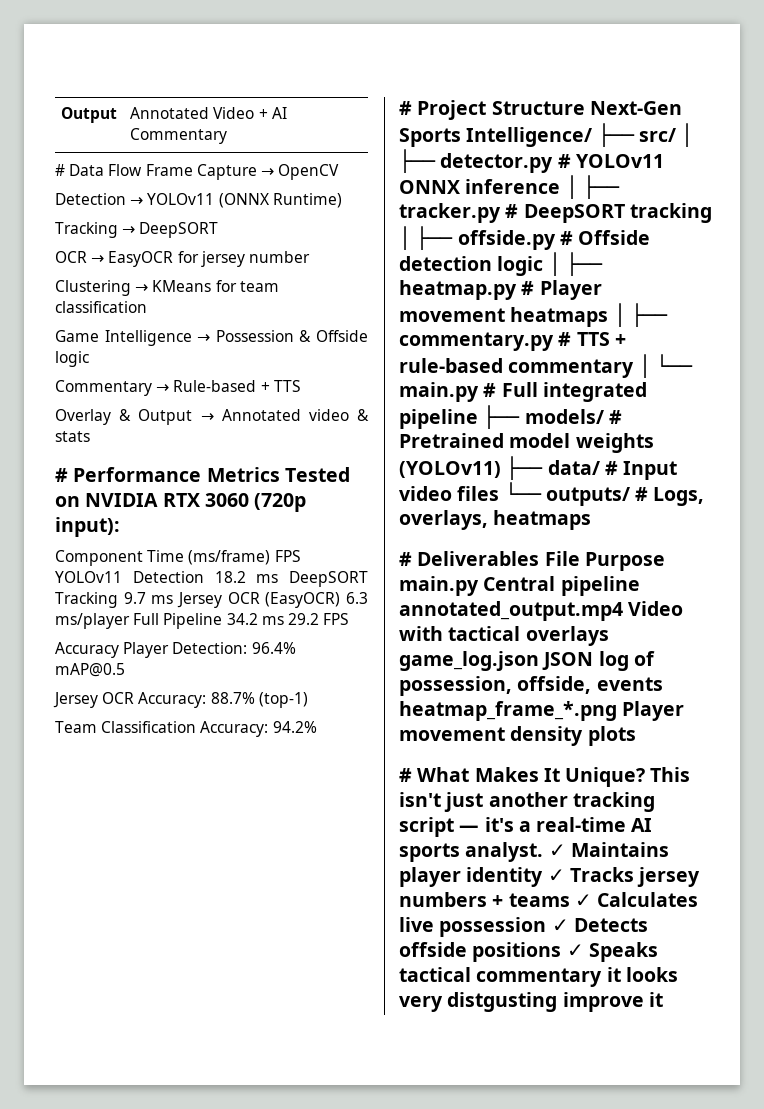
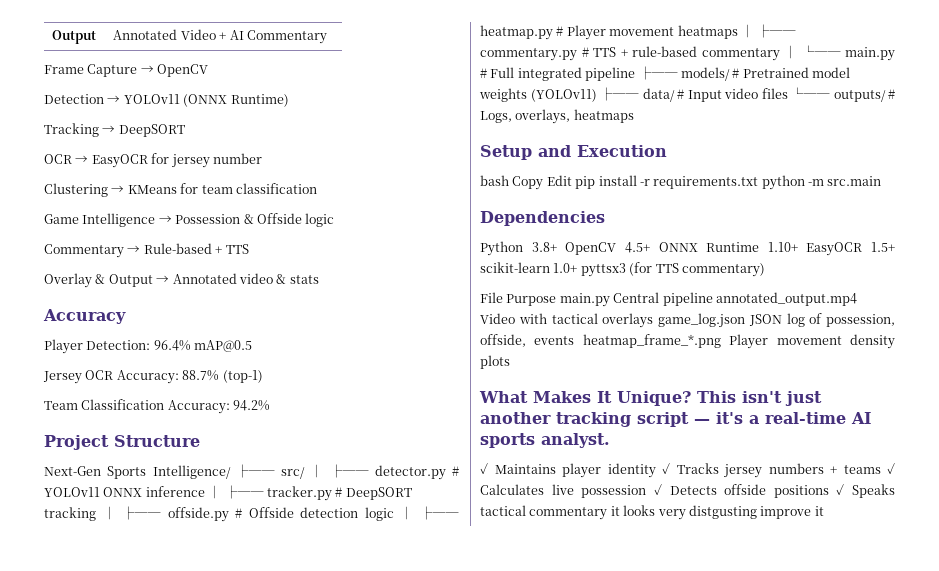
- # Data Flow Frame Capture → OpenCV
+ Frame Capture → OpenCV
- # Performance Metrics Tested on NVIDIA RTX 3060 (720p input):
- Component Time (ms/frame) FPS YOLOv11 Detection 18.2 ms DeepSORT Tracking 9.7 ms Jersey OCR (EasyOCR) 6.3 ms/player Full Pipeline 34.2 ms 29.2 FPS
- Accuracy Player Detection: 96.4% mAP@0.5
+ Accuracy
+ Player Detection: 96.4% mAP@0.5
- # Project Structure Next-Gen Sports Intelligence/ ├── src/ │ ├── detector.py # YOLOv11 ONNX inference │ ├── tracker.py # DeepSORT tracking │ ├── offside.py # Offside detection logic │ ├── heatmap.py # Player movement heatmaps │ ├── commentary.py # TTS + rule-based commentary │ └── main.py # Full integrated pipeline ├── models/ # Pretrained model weights (YOLOv11) ├── data/ # Input video files └── outputs/ # Logs, overlays, heatmaps
+ Project Structure
+ Next-Gen Sports Intelligence/ ├── src/ │ ├── detector.py # YOLOv11 ONNX inference │ ├── tracker.py # DeepSORT tracking │ ├── offside.py # Offside detection logic │ ├── heatmap.py # Player movement heatmaps │ ├── commentary.py # TTS + rule-based commentary │ └── main.py # Full integrated pipeline ├── models/ # Pretrained model weights (YOLOv11) ├── data/ # Input video files └── outputs/ # Logs, overlays, heatmaps
- # Deliverables File Purpose main.py Central pipeline annotated_output.mp4 Video with tactical overlays game_log.json JSON log of possession, offside, events heatmap_frame_*.png Player movement density plots
+ Setup and Execution
+ bash Copy Edit pip install -r requirements.txt python -m src.main
+ Dependencies
+ Python 3.8+ OpenCV 4.5+ ONNX Runtime 1.10+ EasyOCR 1.5+ scikit-learn 1.0+ pyttsx3 (for TTS commentary)
+ File Purpose main.py Central pipeline annotated_output.mp4 Video with tactical overlays game_log.json JSON log of possession, offside, events heatmap_frame_*.png Player movement density plots
- # What Makes It Unique?
+ What Makes It Unique?
- This isn't just another tracking script — it's a real-time AI sports analyst. ✓ Maintains player identity ✓ Tracks jersey numbers + teams ✓ Calculates live possession ✓ Detects offside positions ✓ Speaks tactical commentary it looks very distgusting improve it
+ This isn't just another tracking script — it's a real-time AI sports analyst.
+ ✓ Maintains player identity ✓ Tracks jersey numbers + teams ✓ Calculates live possession ✓ Detects offside positions ✓ Speaks tactical commentary it looks very distgusting improve it

